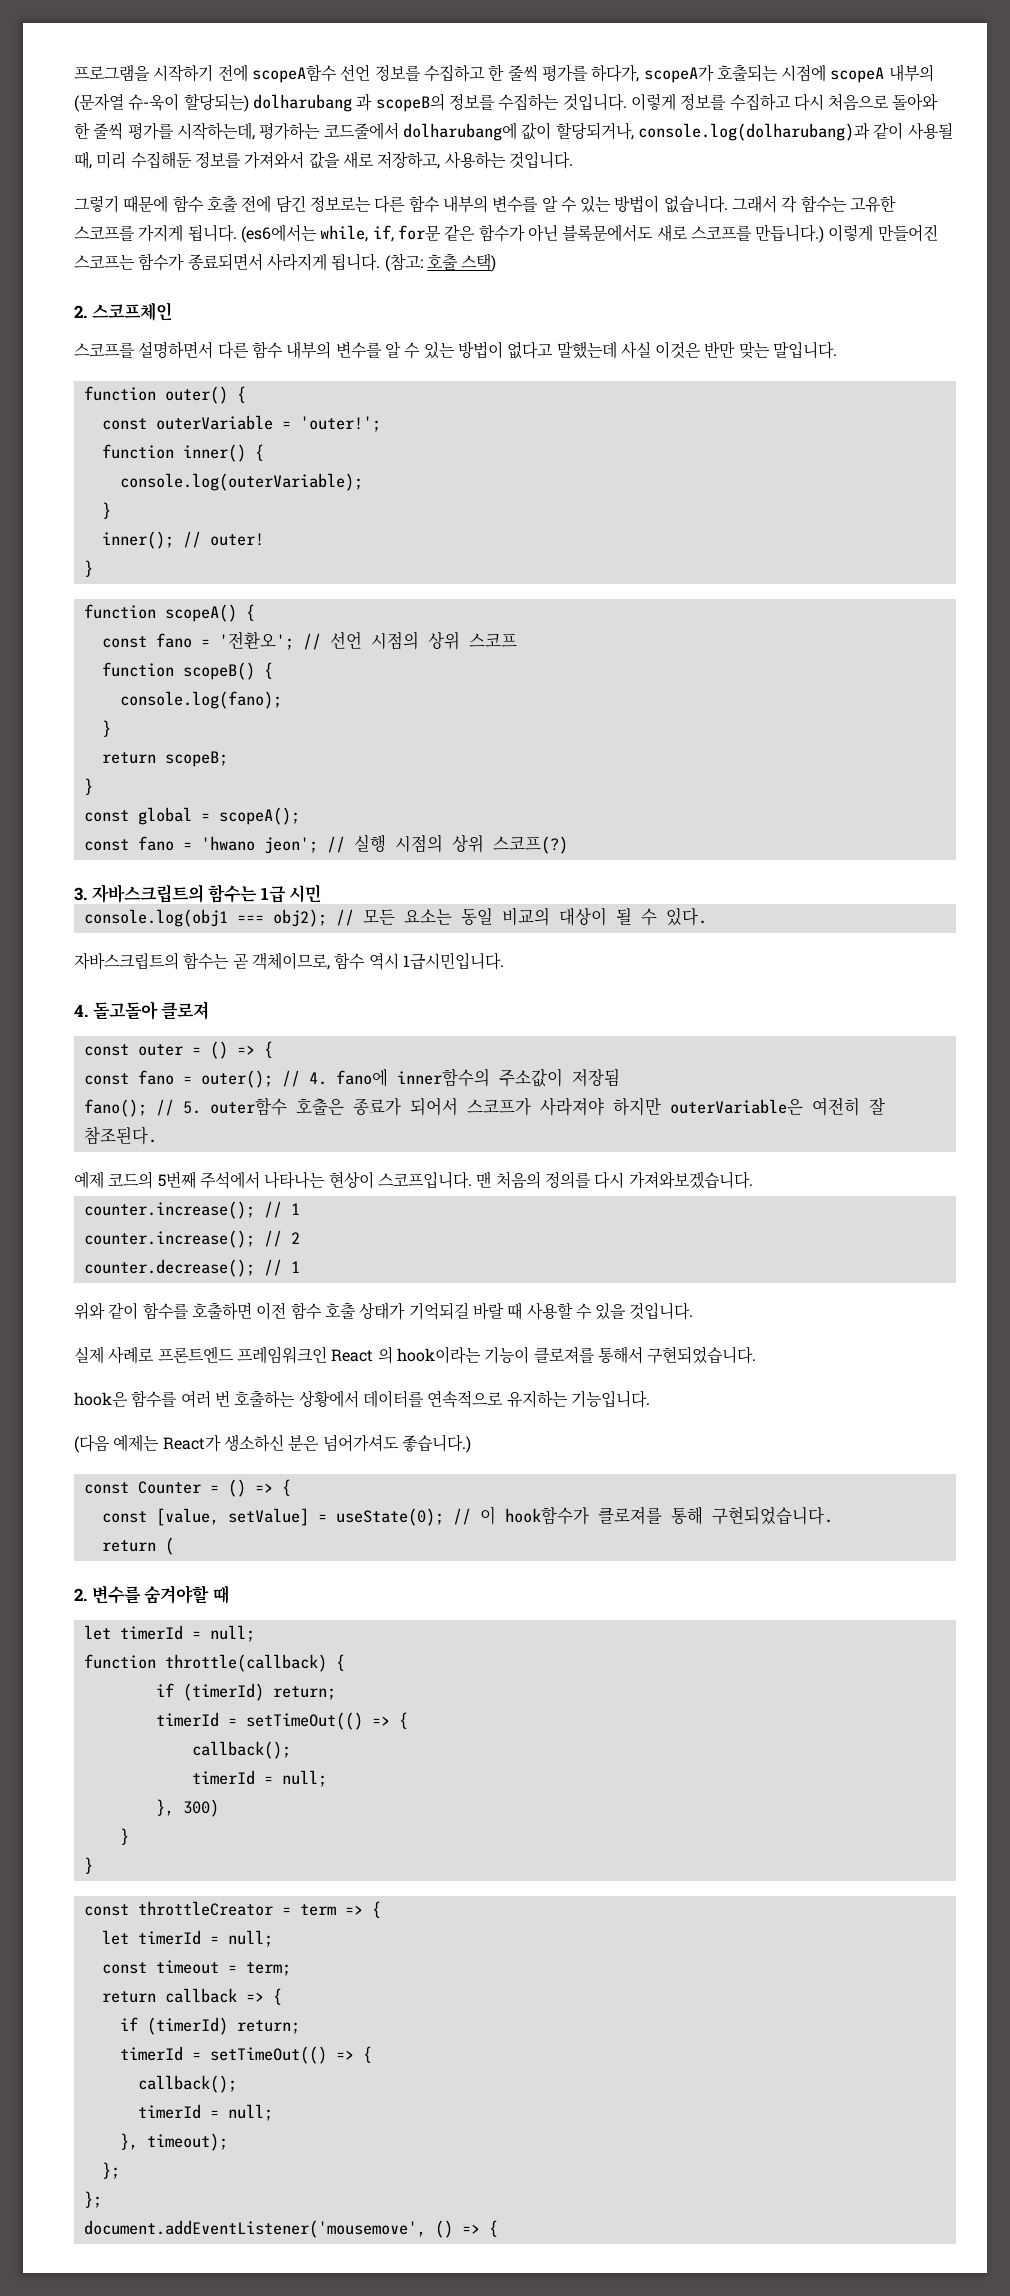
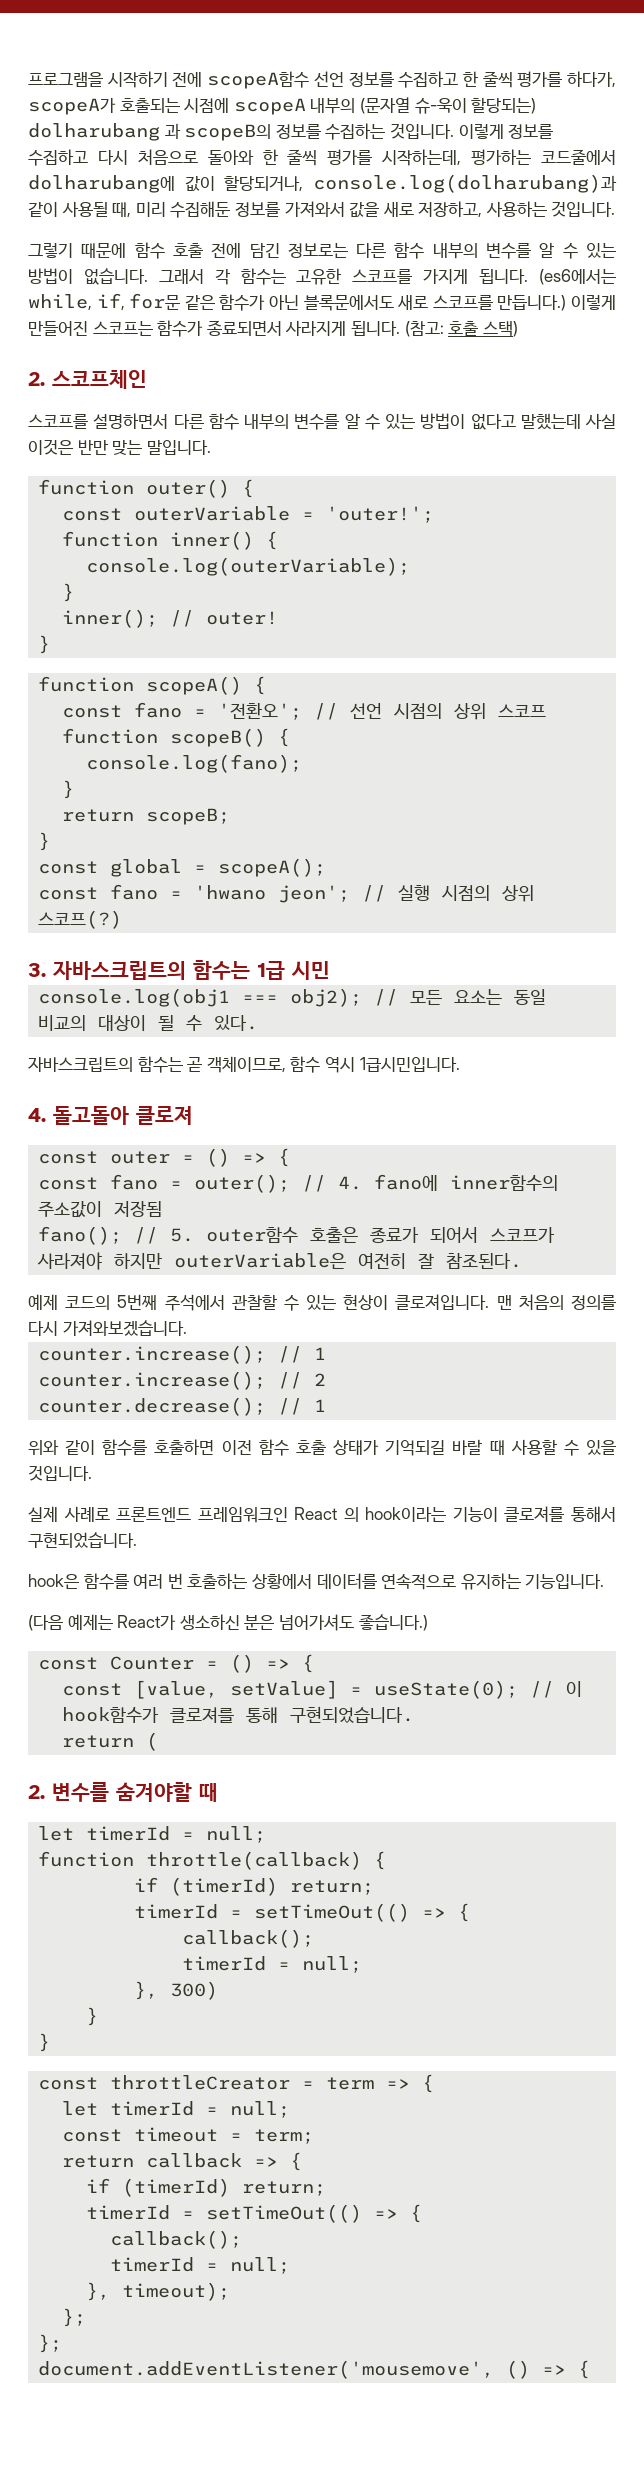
- 예제 코드의 5번째 주석에서 나타나는 현상이 스코프입니다.
+ 예제 코드의 5번째 주석에서 관찰할 수 있는 현상이 클로져입니다.

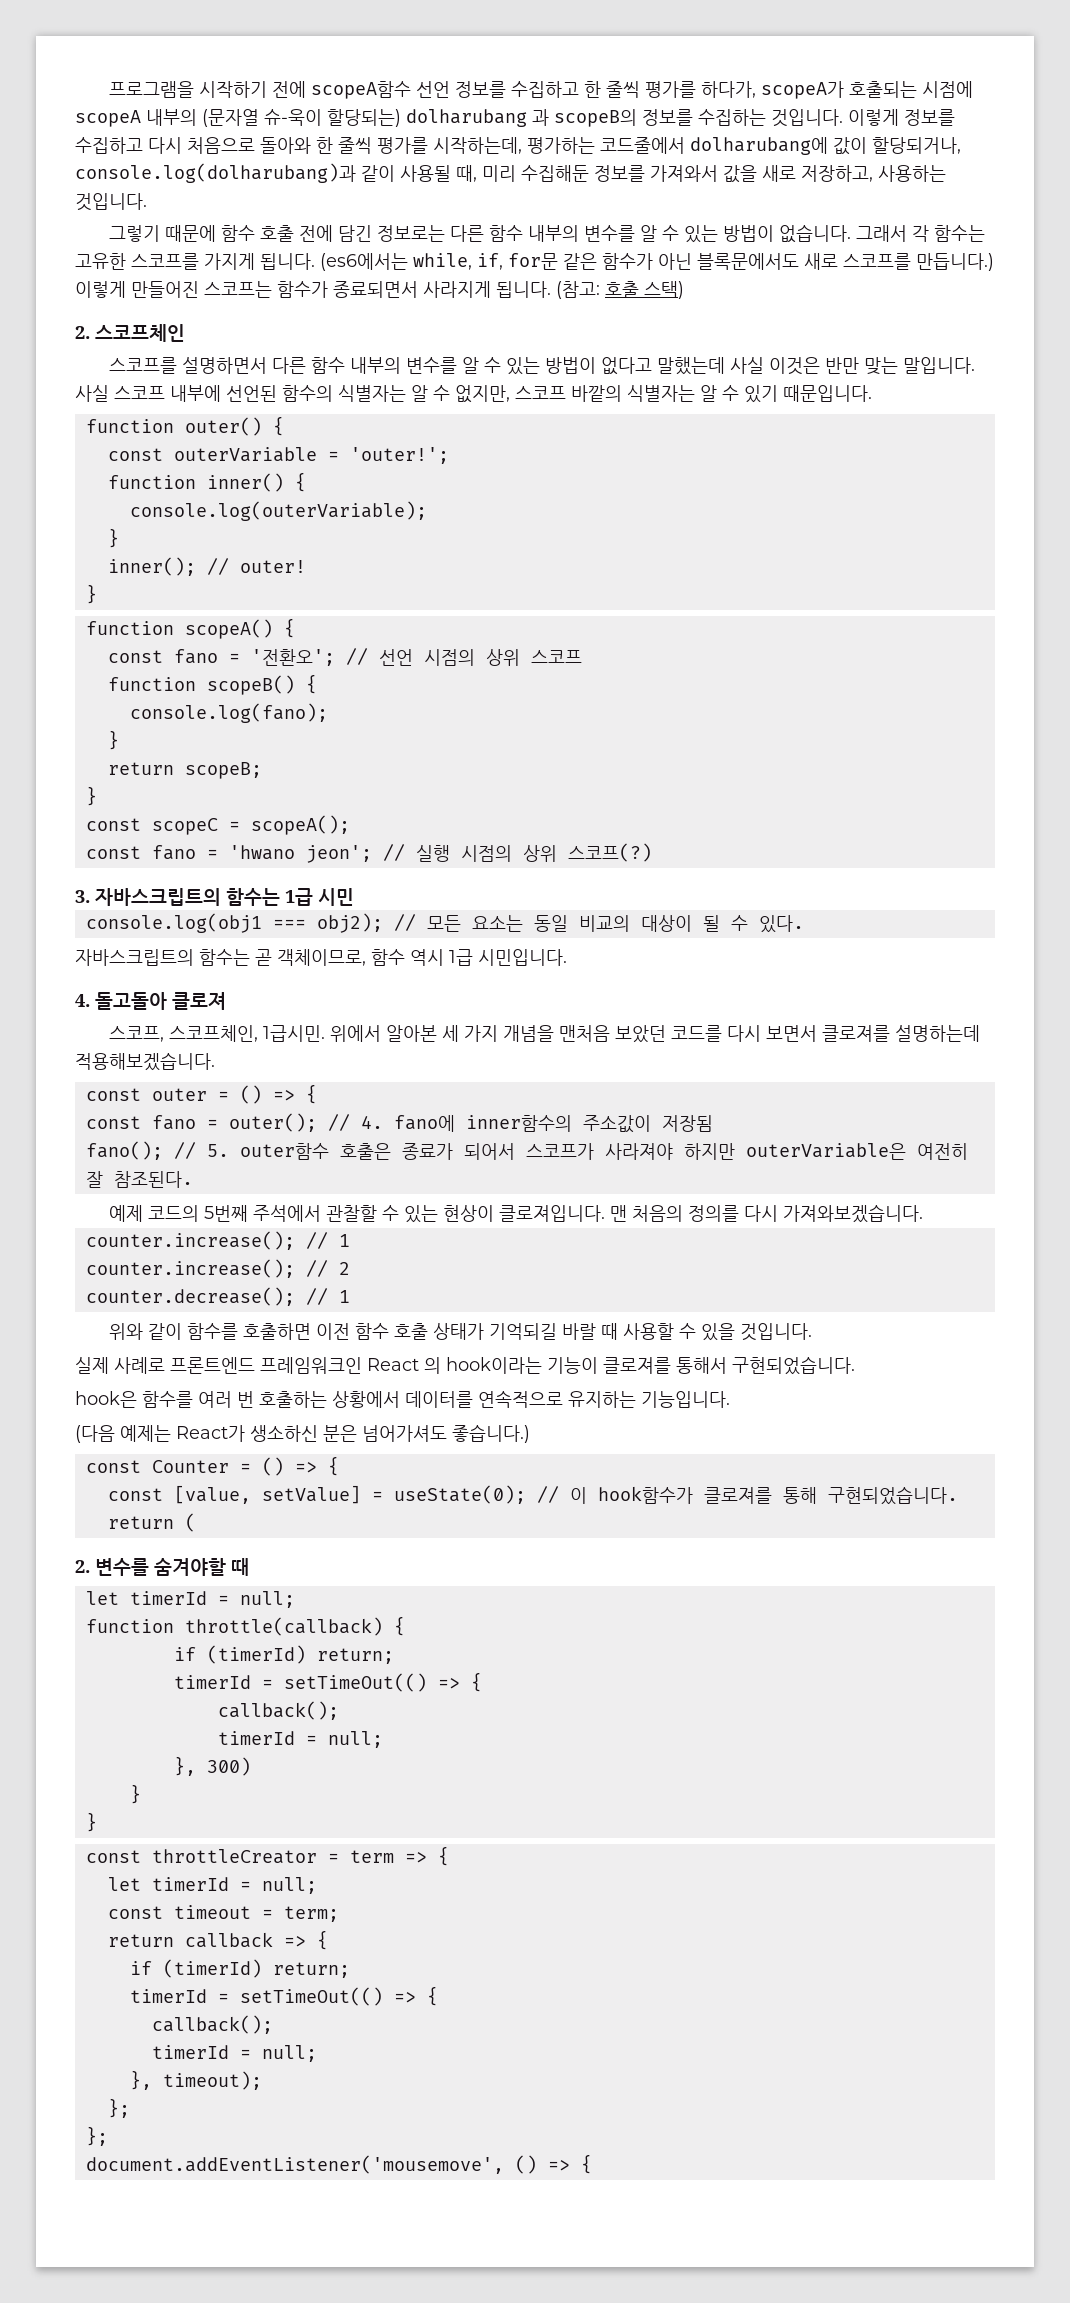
+ 사실 스코프 내부에 선언된 함수의 식별자는 알 수 없지만, 스코프 바깥의 식별자는 알 수 있기 때문입니다.
- const global = scopeA();
+ const scopeC = scopeA();
- 자바스크립트의 함수는 곧 객체이므로, 함수 역시 1급시민입니다.
+ 자바스크립트의 함수는 곧 객체이므로, 함수 역시 1급 시민입니다.
+ 스코프, 스코프체인, 1급시민. 위에서 알아본 세 가지 개념을 맨처음 보았던 코드를 다시 보면서 클로져를 설명하는데 적용해보겠습니다.

